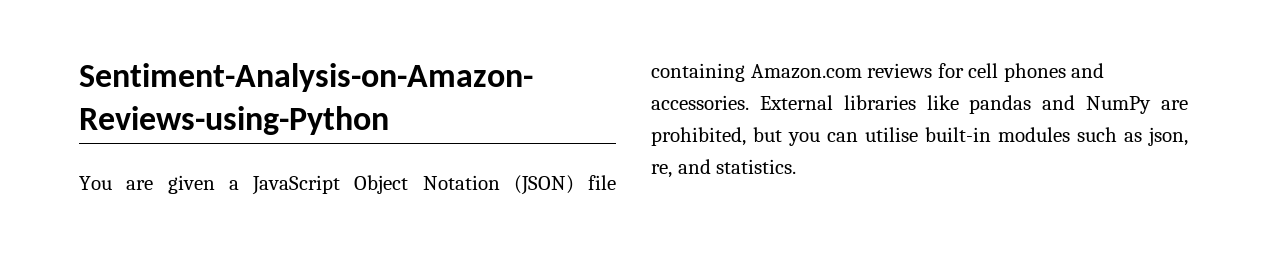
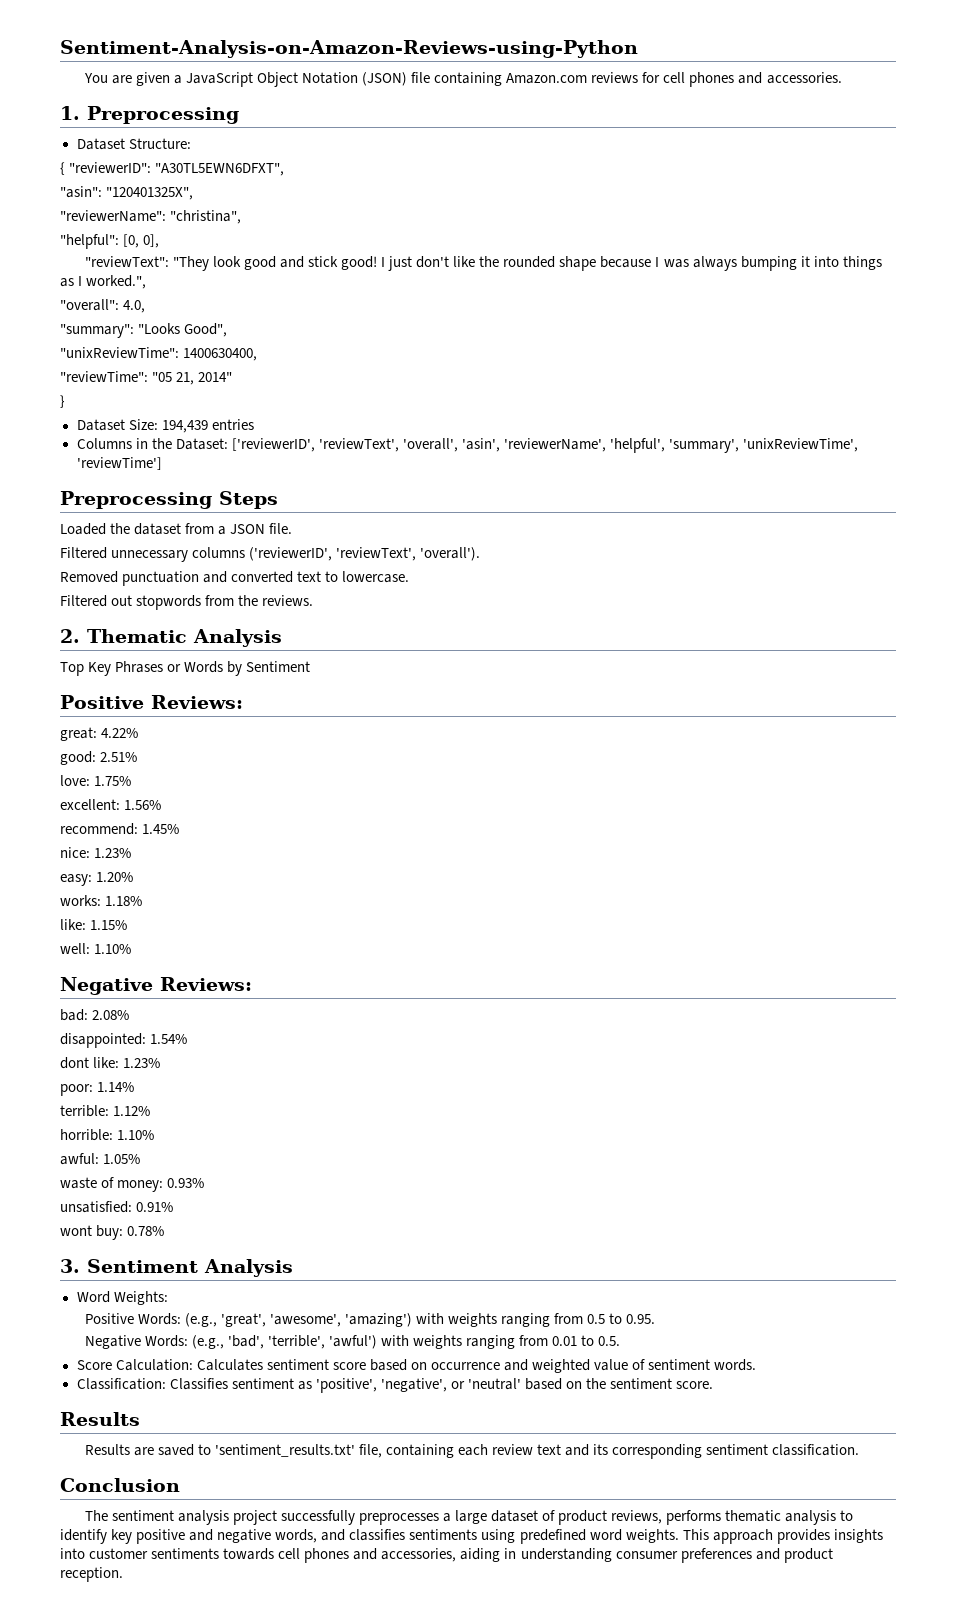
- You are given a JavaScript Object Notation (JSON) file containing Amazon.com reviews for cell phones and accessories. External libraries like pandas and NumPy are prohibited, but you can utilise built-in modules such as json, re, and statistics.
+ You are given a JavaScript Object Notation (JSON) file containing Amazon.com reviews for cell phones and accessories.
+ 1. Preprocessing
+ Dataset Structure:
+ { "reviewerID": "A30TL5EWN6DFXT",
+ "asin": "120401325X",
+ "reviewerName": "christina",
+ "helpful": [0, 0],
+ "reviewText": "They look good and stick good! I just don't like the rounded shape because I was always bumping it into things as I worked.",
+ "overall": 4.0,
+ "summary": "Looks Good",
+ "unixReviewTime": 1400630400,
+ "reviewTime": "05 21, 2014"
+ }
+ Dataset Size: 194,439 entries
+ Columns in the Dataset: ['reviewerID', 'reviewText', 'overall', 'asin', 'reviewerName', 'helpful', 'summary', 'unixReviewTime', 'reviewTime']
+ Preprocessing Steps
+ Loaded the dataset from a JSON file.
+ Filtered unnecessary columns ('reviewerID', 'reviewText', 'overall').
+ Removed punctuation and converted text to lowercase.
+ Filtered out stopwords from the reviews.
+ 2. Thematic Analysis
+ Top Key Phrases or Words by Sentiment
+ Positive Reviews:
+ great: 4.22%
+ good: 2.51%
+ love: 1.75%
+ excellent: 1.56%
+ recommend: 1.45%
+ nice: 1.23%
+ easy: 1.20%
+ works: 1.18%
+ like: 1.15%
+ well: 1.10%
+ Negative Reviews:
+ bad: 2.08%
+ disappointed: 1.54%
+ dont like: 1.23%
+ poor: 1.14%
+ terrible: 1.12%
+ horrible: 1.10%
+ awful: 1.05%
+ waste of money: 0.93%
+ unsatisfied: 0.91%
+ wont buy: 0.78%
+ 3. Sentiment Analysis
+ Word Weights:
+ Positive Words: (e.g., 'great', 'awesome', 'amazing') with weights ranging from 0.5 to 0.95.
+ Negative Words: (e.g., 'bad', 'terrible', 'awful') with weights ranging from 0.01 to 0.5.
+ Score Calculation: Calculates sentiment score based on occurrence and weighted value of sentiment words.
+ Classification: Classifies sentiment as 'positive', 'negative', or 'neutral' based on the sentiment score.
+ Results
+ Results are saved to 'sentiment_results.txt' file, containing each review text and its corresponding sentiment classification.
+ Conclusion
+ The sentiment analysis project successfully preprocesses a large dataset of product reviews, performs thematic analysis to identify key positive and negative words, and classifies sentiments using predefined word weights. This approach provides insights into customer sentiments towards cell phones and accessories, aiding in understanding consumer preferences and product reception.

